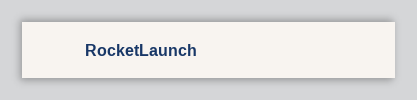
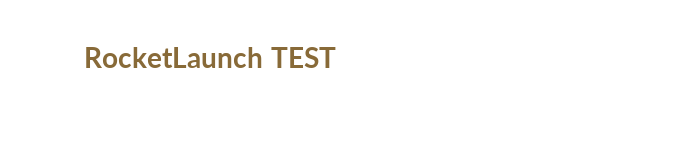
- RocketLaunch
+ RocketLaunch TEST

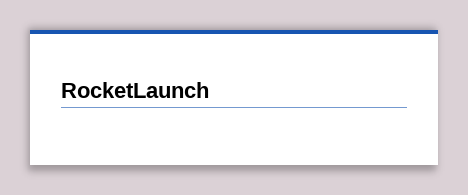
- RocketLaunch TEST
+ RocketLaunch

